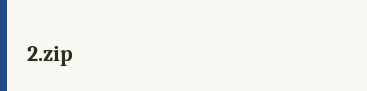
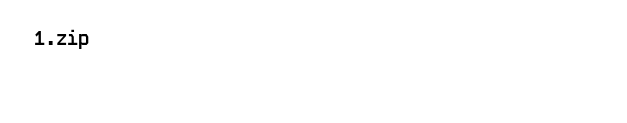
- 2.zip
+ 1.zip

